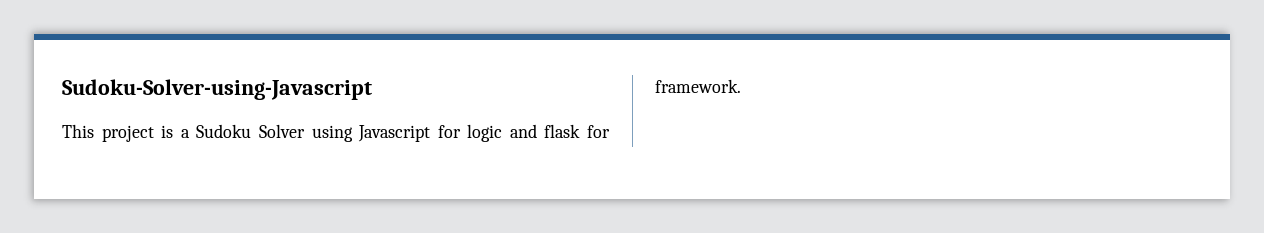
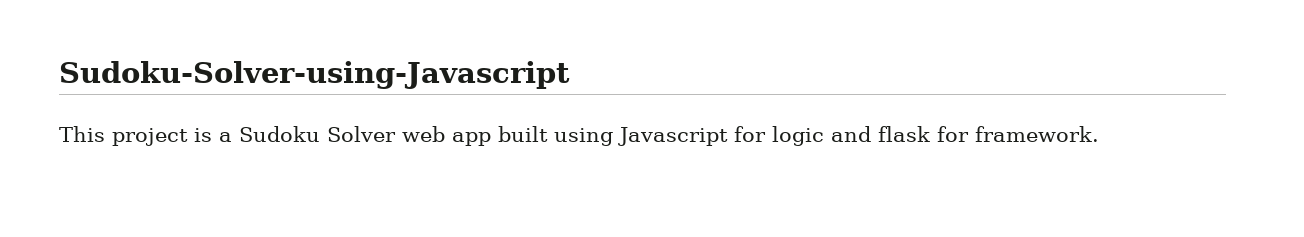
- This project is a Sudoku Solver using Javascript for logic and flask for framework.
+ This project is a Sudoku Solver web app built using Javascript for logic and flask for framework.

